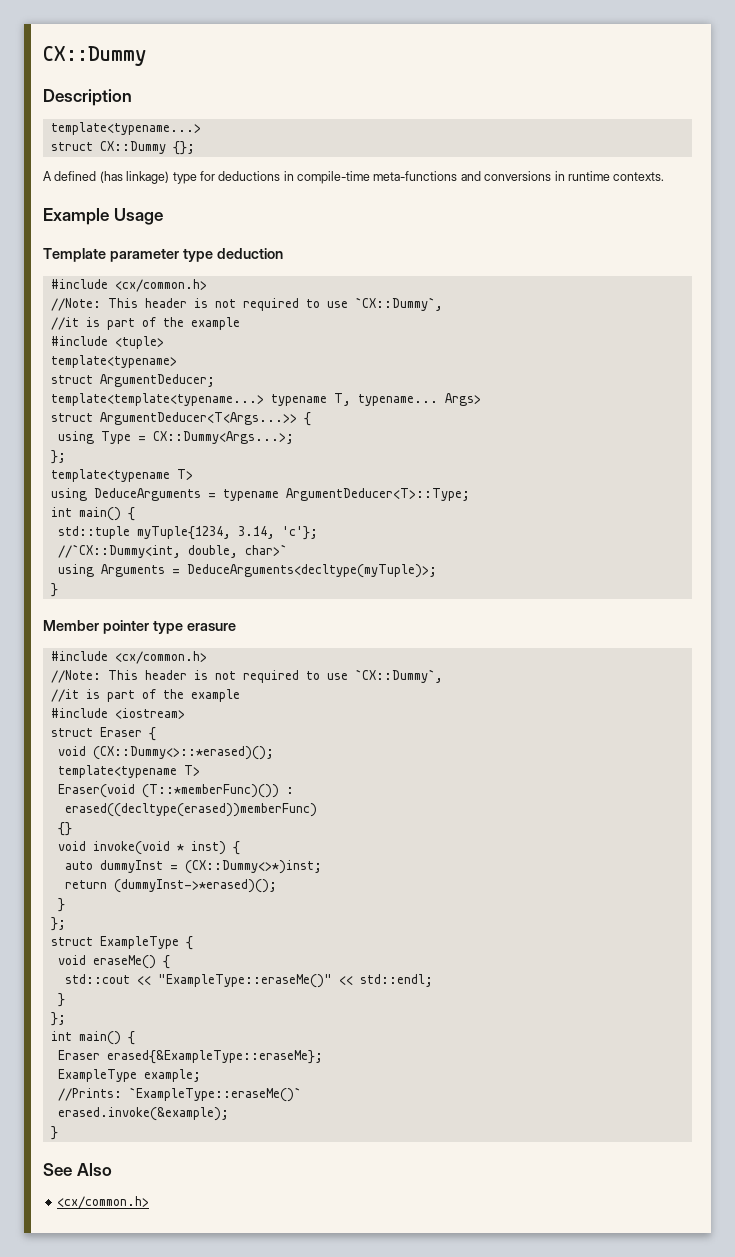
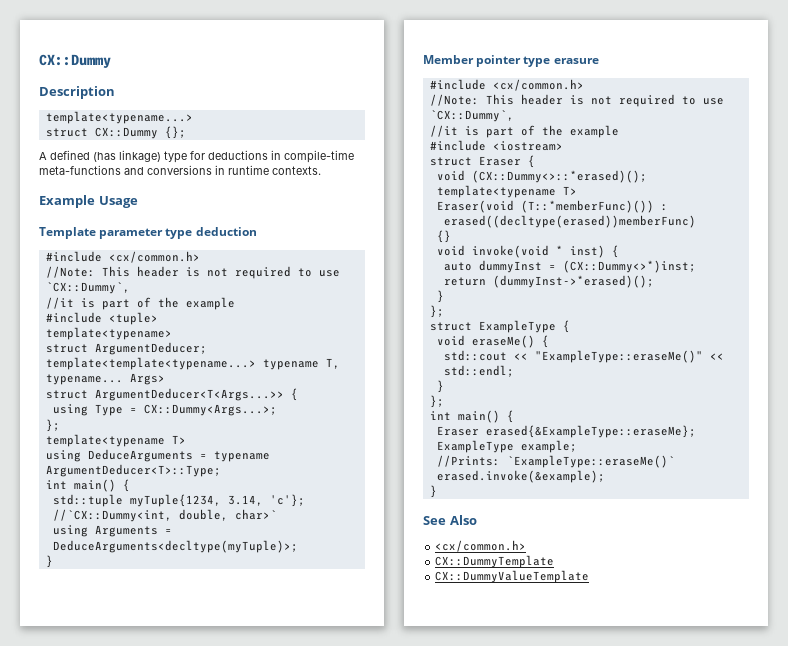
+ CX::DummyTemplate
+ CX::DummyValueTemplate

